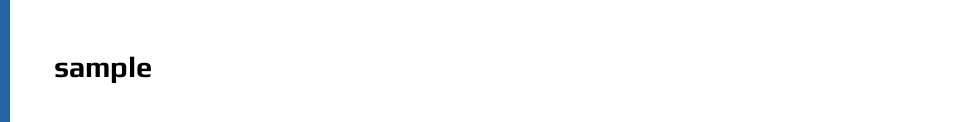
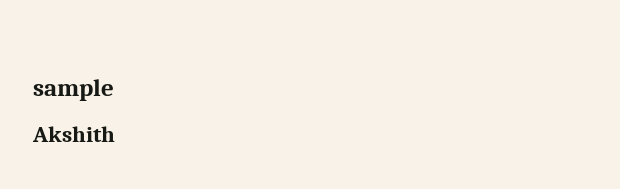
+ Akshith

